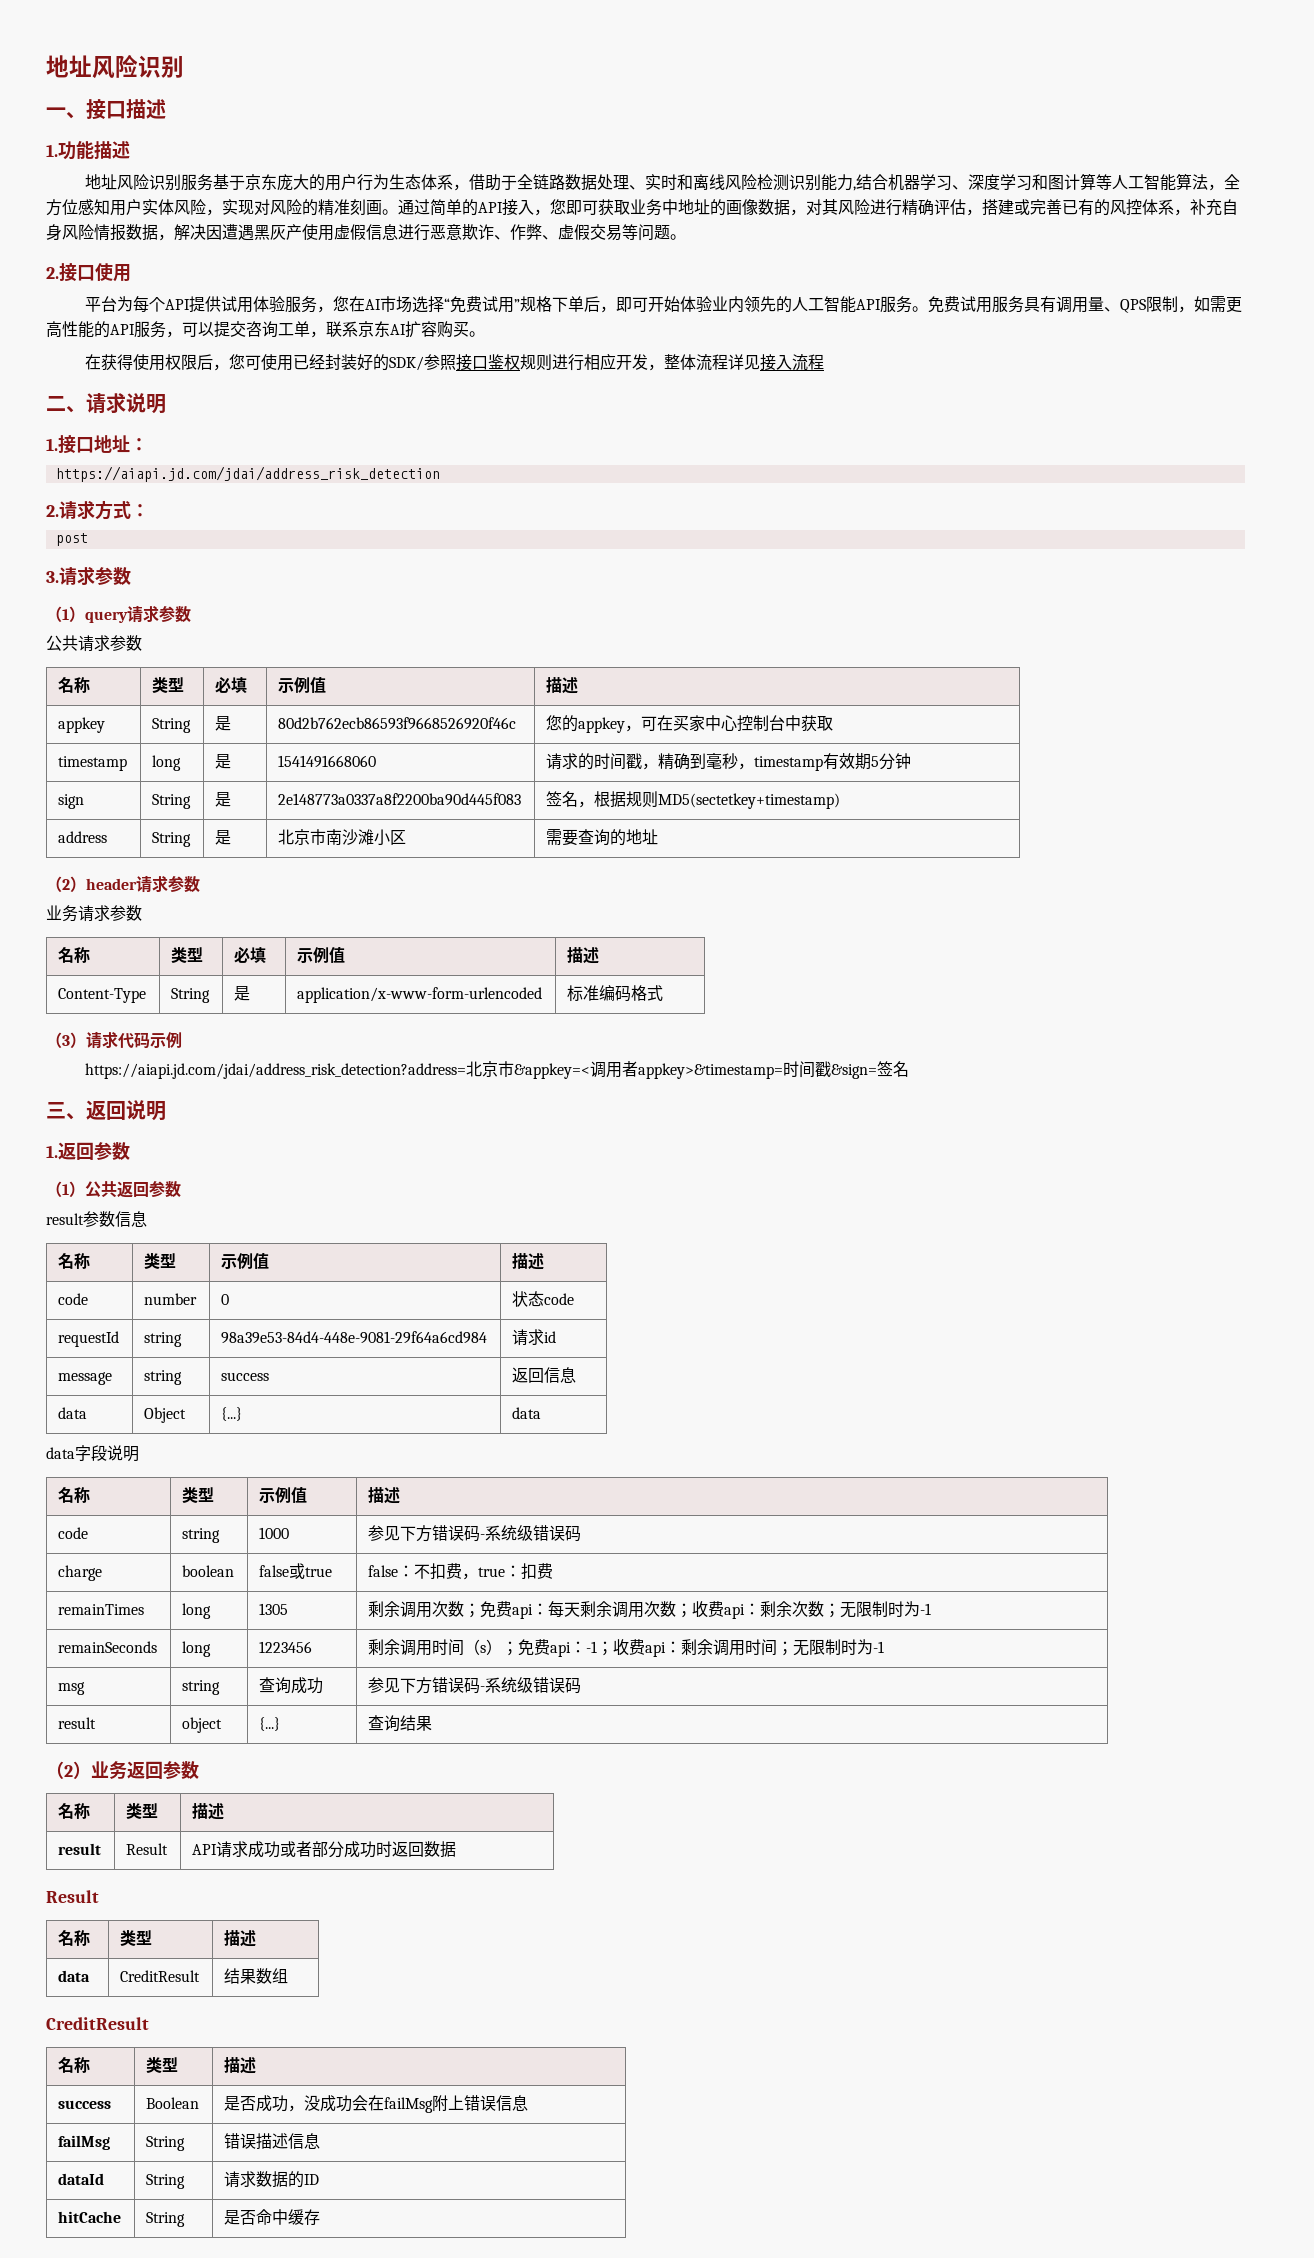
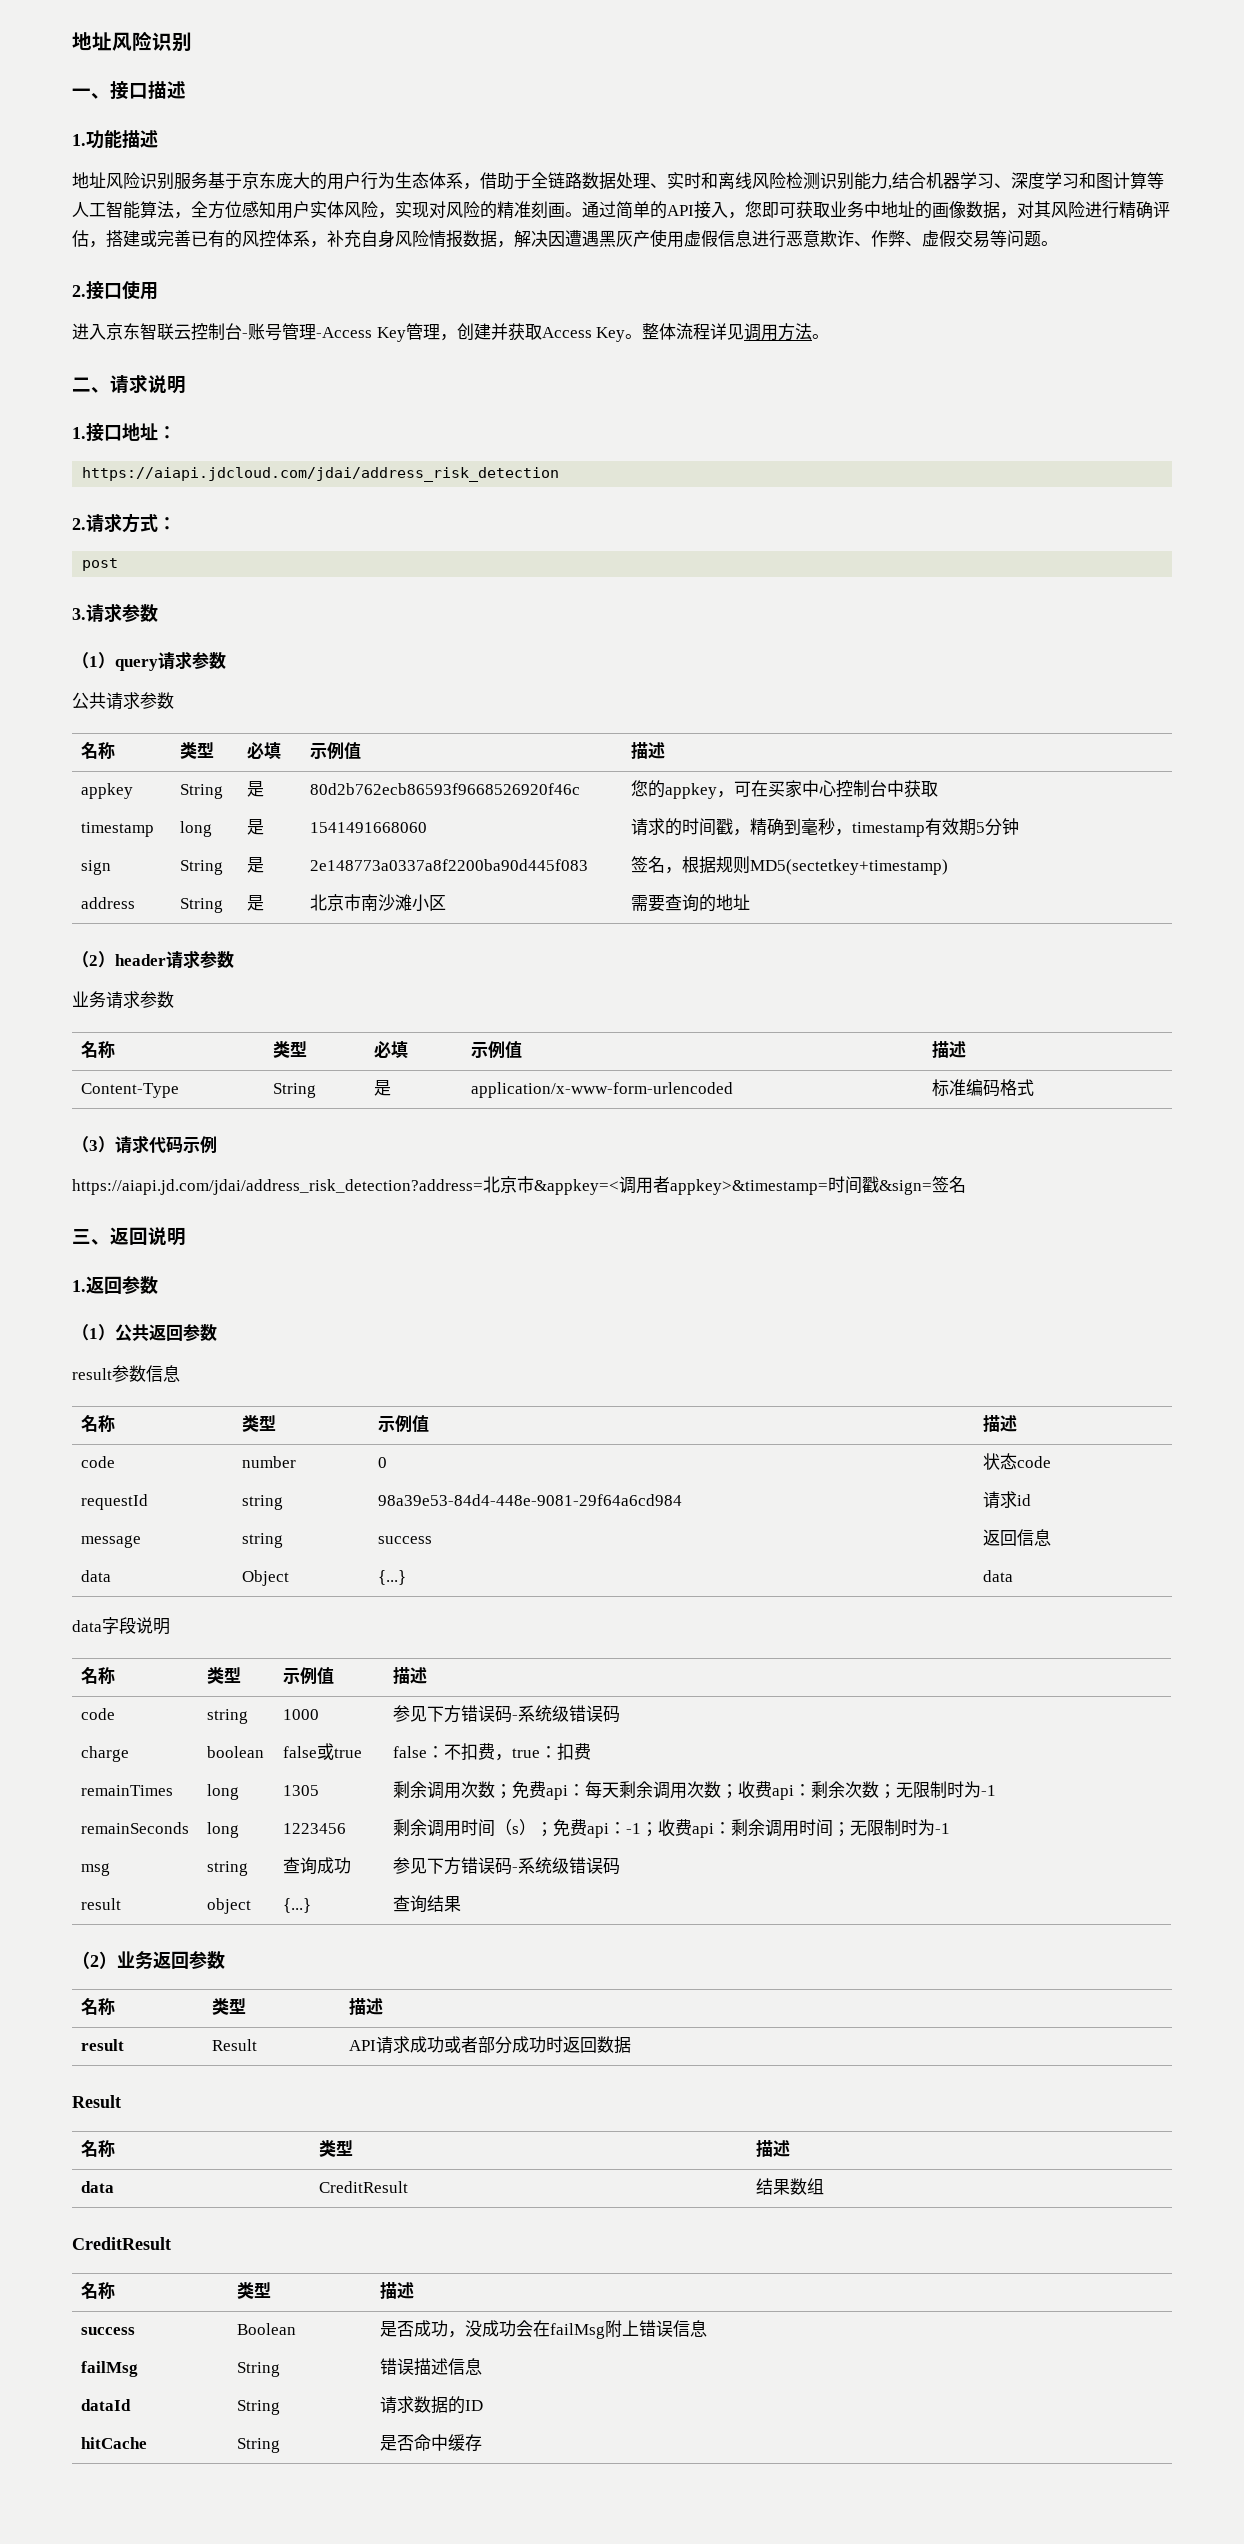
- 平台为每个API提供试用体验服务，您在AI市场选择“免费试用”规格下单后，即可开始体验业内领先的人工智能API服务。免费试用服务具有调用量、QPS限制，如需更高性能的API服务，可以提交咨询工单，联系京东AI扩容购买。
- 在获得使用权限后，您可使用已经封装好的SDK/参照接口鉴权规则进行相应开发，整体流程详见接入流程
+ 进入京东智联云控制台-账号管理-Access Key管理，创建并获取Access Key。整体流程详见调用方法。
- https://aiapi.jd.com/jdai/address_risk_detection
+ https://aiapi.jdcloud.com/jdai/address_risk_detection

